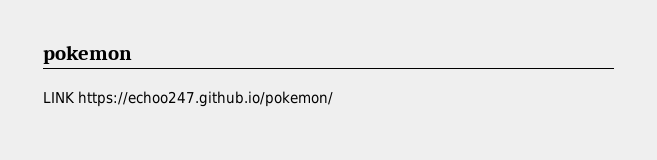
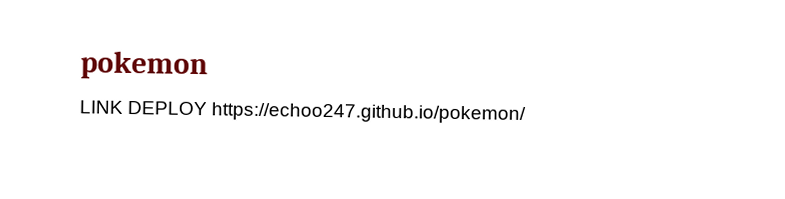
- LINK https://echoo247.github.io/pokemon/
+ LINK DEPLOY https://echoo247.github.io/pokemon/

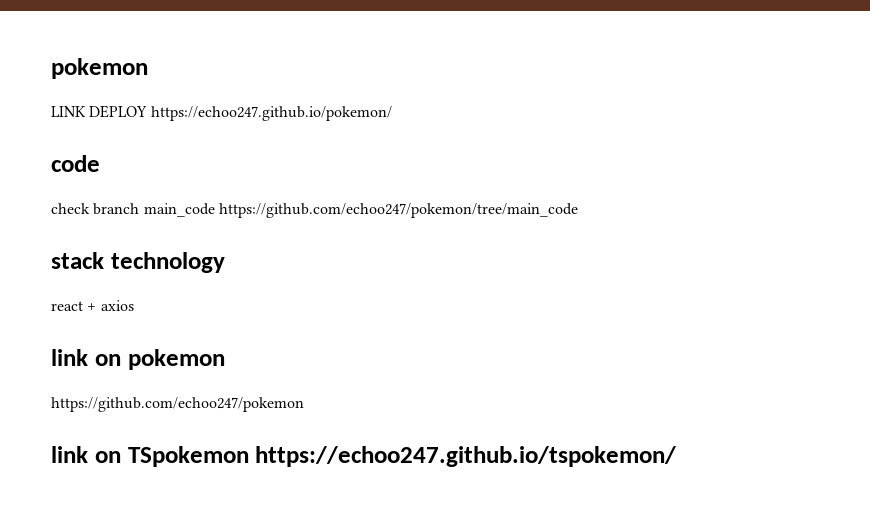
+ code
+ check branch main_code https://github.com/echoo247/pokemon/tree/main_code
+ stack technology
+ react + axios
+ link on pokemon
+ https://github.com/echoo247/pokemon
+ link on TSpokemon https://echoo247.github.io/tspokemon/

